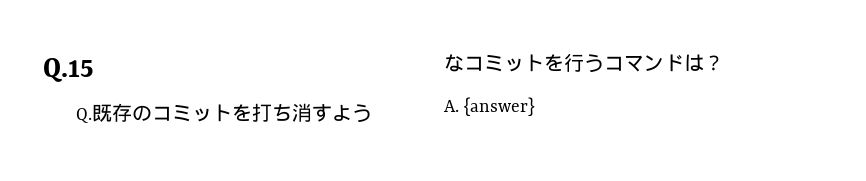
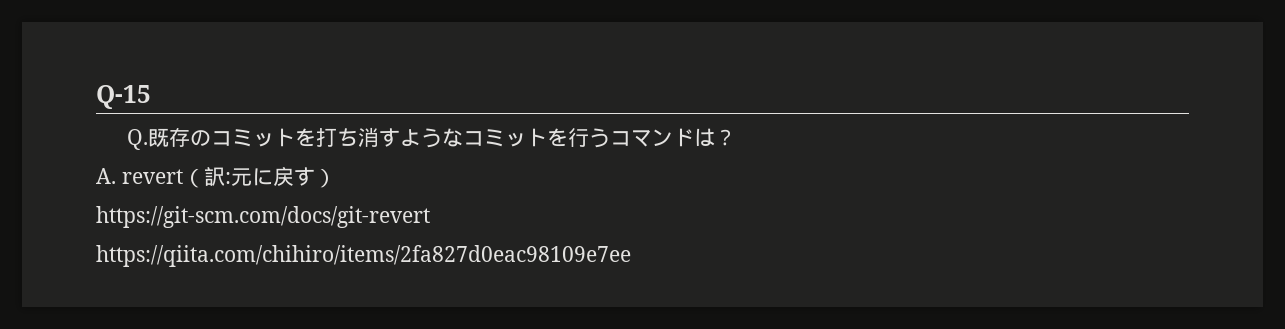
- Q.15
+ Q-15
- A. {answer}
+ A. revert（訳:元に戻す）
+ https://git-scm.com/docs/git-revert
+ https://qiita.com/chihiro/items/2fa827d0eac98109e7ee

